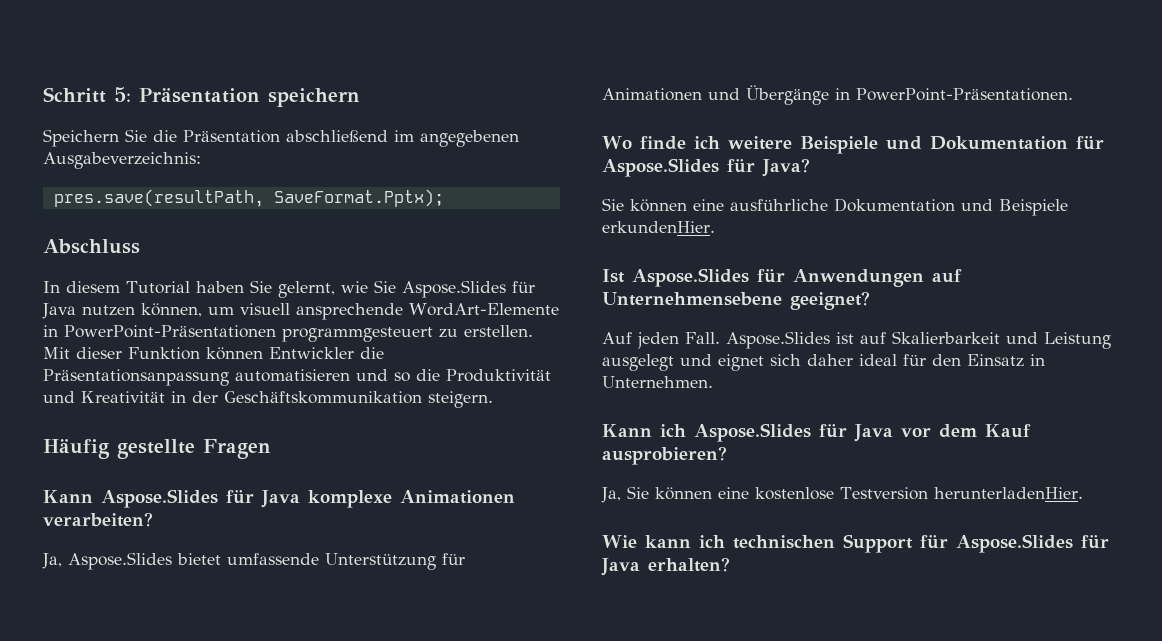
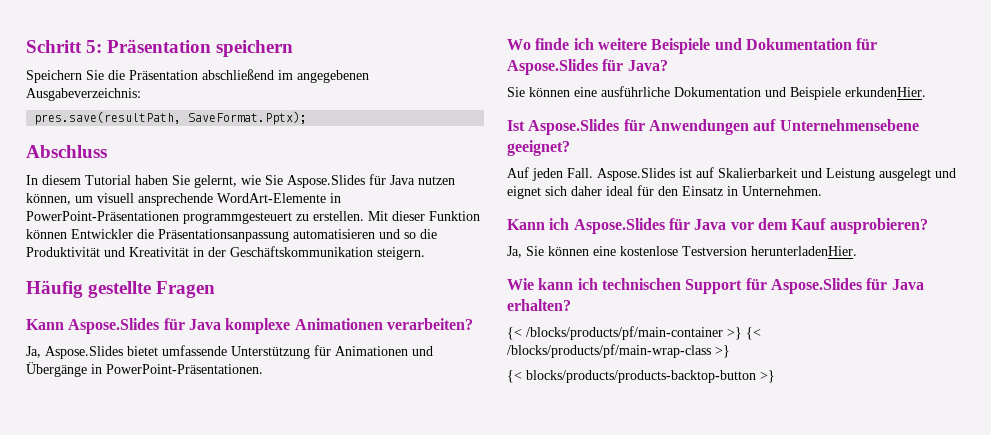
+ {< /blocks/products/pf/main-container >} {< /blocks/products/pf/main-wrap-class >}
+ {< blocks/products/products-backtop-button >}

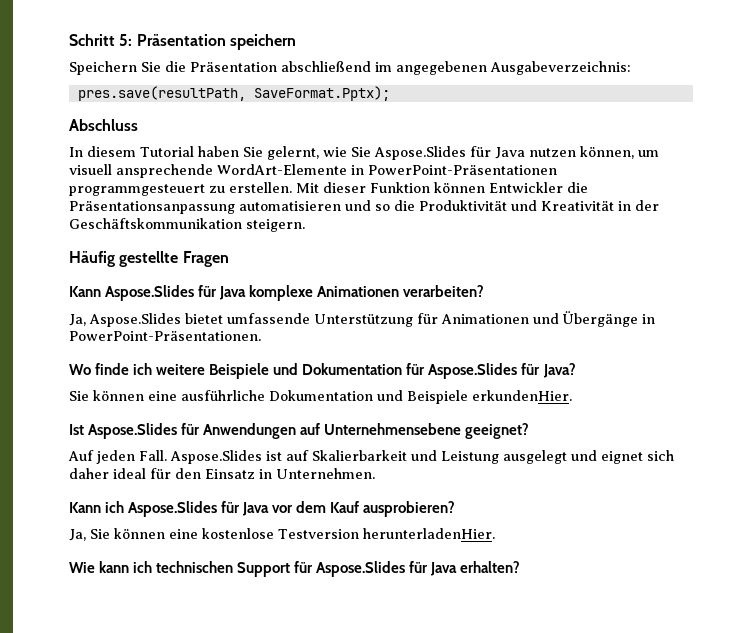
- {< /blocks/products/pf/main-container >} {< /blocks/products/pf/main-wrap-class >}
- {< blocks/products/products-backtop-button >}

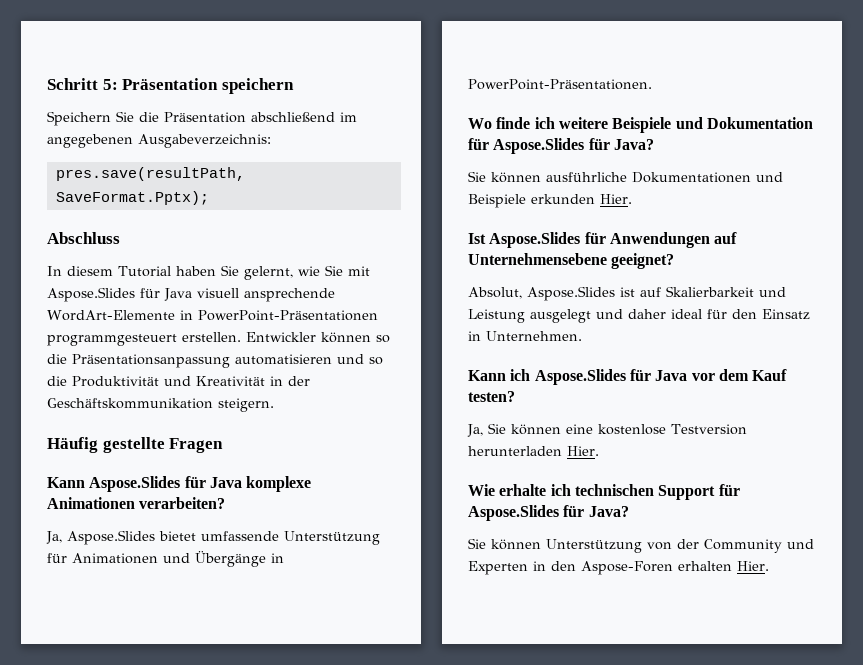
- In diesem Tutorial haben Sie gelernt, wie Sie Aspose.Slides für Java nutzen können, um visuell ansprechende WordArt-Elemente in PowerPoint-Präsentationen programmgesteuert zu erstellen. Mit dieser Funktion können Entwickler die Präsentationsanpassung automatisieren und so die Produktivität und Kreativität in der Geschäftskommunikation steigern.
+ In diesem Tutorial haben Sie gelernt, wie Sie mit Aspose.Slides für Java visuell ansprechende WordArt-Elemente in PowerPoint-Präsentationen programmgesteuert erstellen. Entwickler können so die Präsentationsanpassung automatisieren und so die Produktivität und Kreativität in der Geschäftskommunikation steigern.
- Sie können eine ausführliche Dokumentation und Beispiele erkundenHier.
+ Sie können ausführliche Dokumentationen und Beispiele erkunden Hier.
- Auf jeden Fall. Aspose.Slides ist auf Skalierbarkeit und Leistung ausgelegt und eignet sich daher ideal für den Einsatz in Unternehmen.
+ Absolut, Aspose.Slides ist auf Skalierbarkeit und Leistung ausgelegt und daher ideal für den Einsatz in Unternehmen.
- Kann ich Aspose.Slides für Java vor dem Kauf ausprobieren?
+ Kann ich Aspose.Slides für Java vor dem Kauf testen?
- Ja, Sie können eine kostenlose Testversion herunterladenHier.
+ Ja, Sie können eine kostenlose Testversion herunterladen Hier.
- Wie kann ich technischen Support für Aspose.Slides für Java erhalten?
+ Wie erhalte ich technischen Support für Aspose.Slides für Java?
+ Sie können Unterstützung von der Community und Experten in den Aspose-Foren erhalten Hier.

